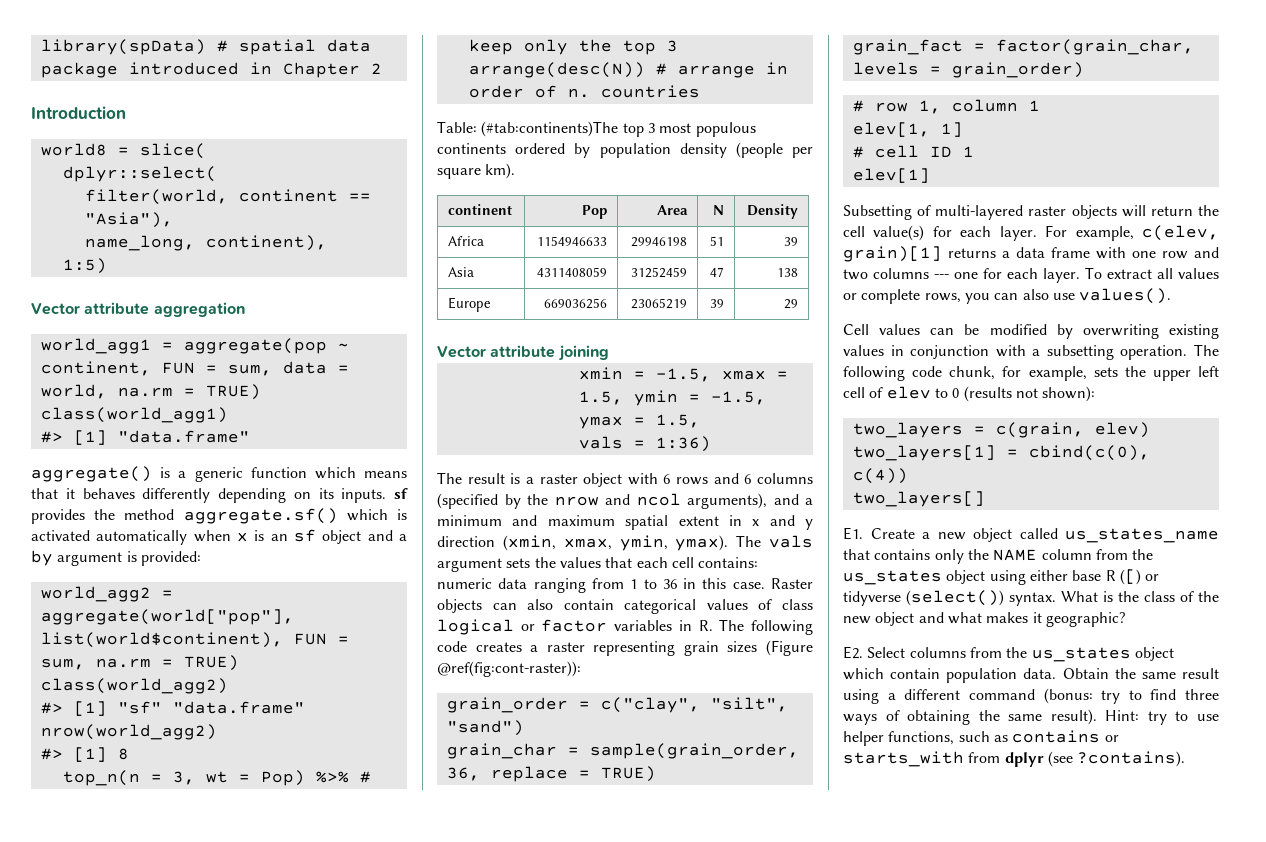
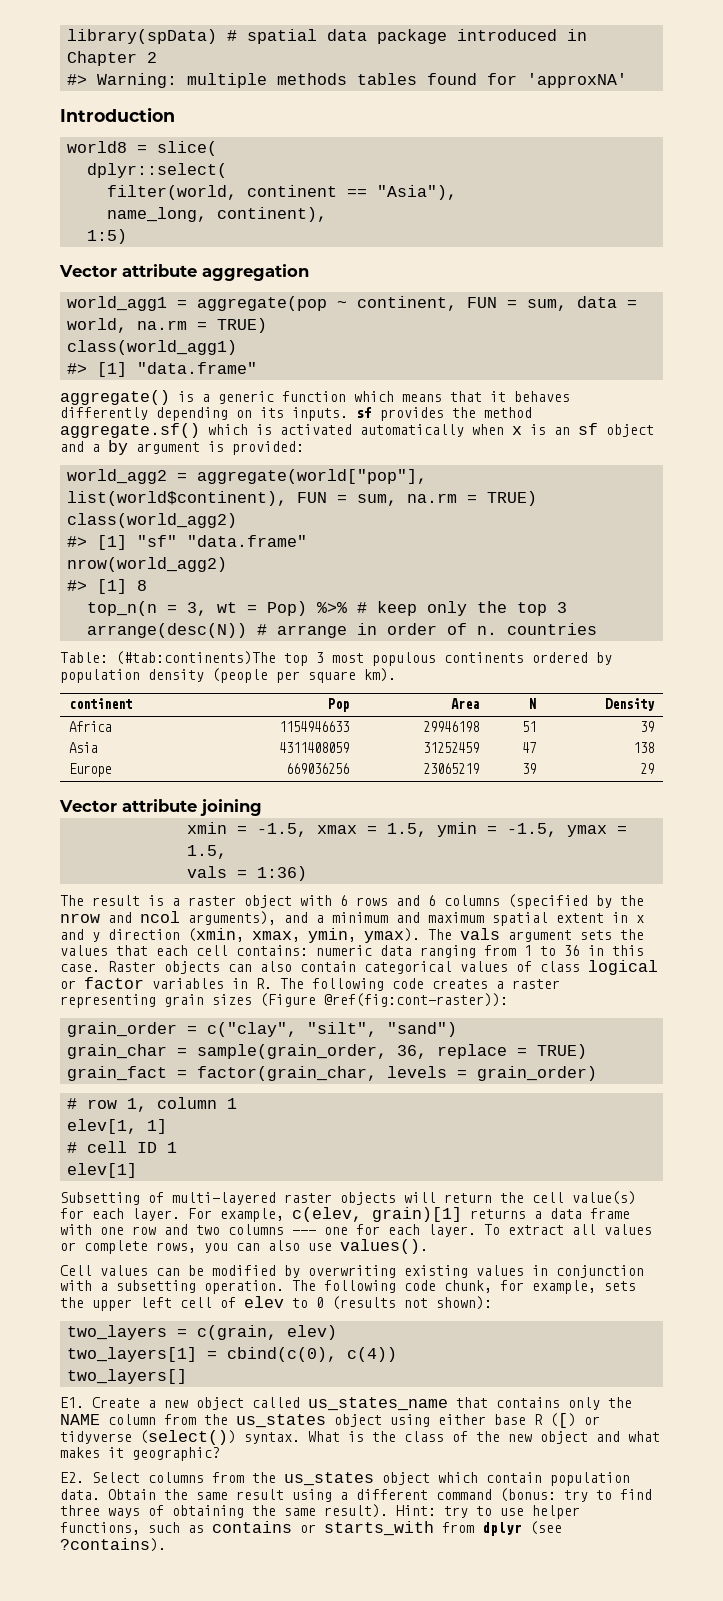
+ #> Warning: multiple methods tables found for 'approxNA'

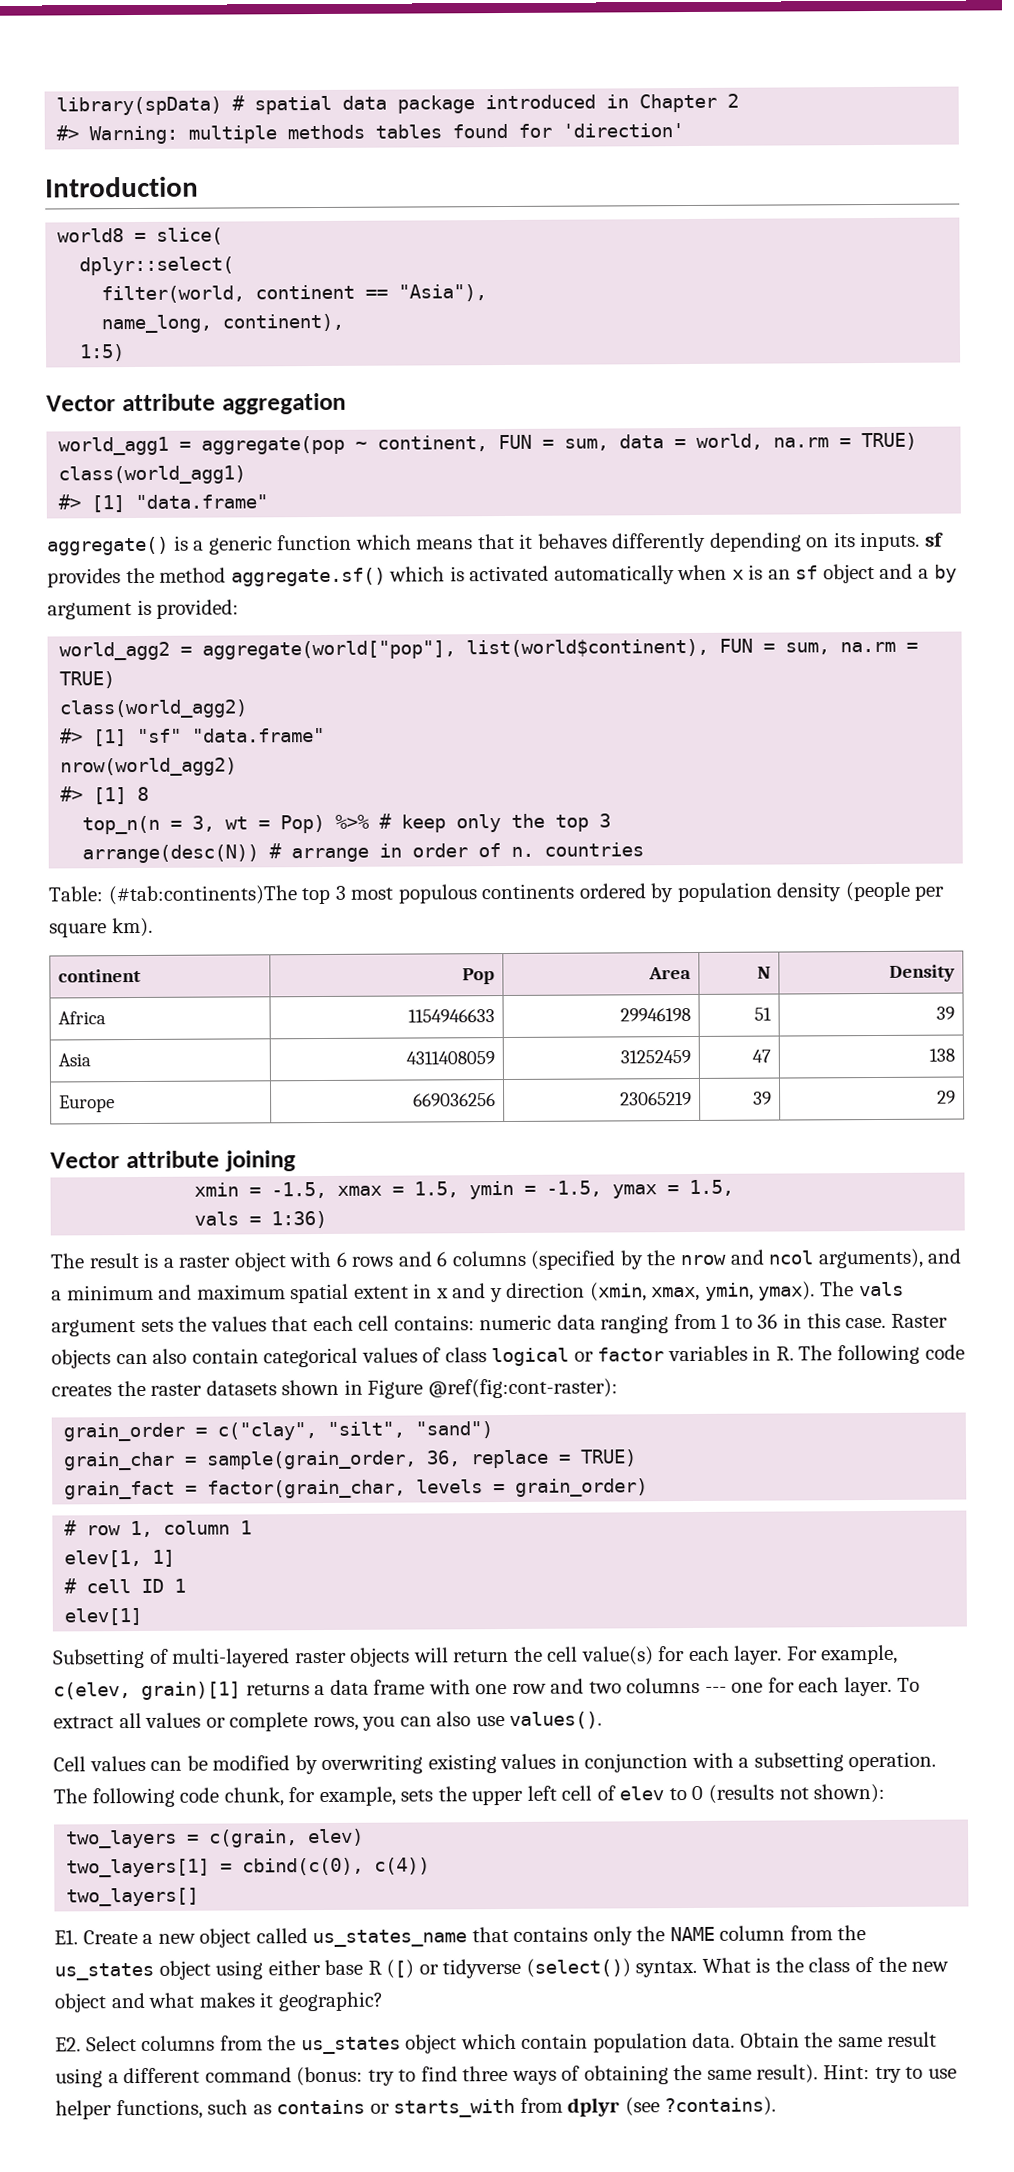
- #> Warning: multiple methods tables found for 'approxNA'
+ #> Warning: multiple methods tables found for 'direction'
- Raster objects can also contain categorical values of class logical or factor variables in R. The following code creates a raster representing grain sizes (Figure @ref(fig:cont-raster)):
+ Raster objects can also contain categorical values of class logical or factor variables in R. The following code creates the raster datasets shown in Figure @ref(fig:cont-raster):

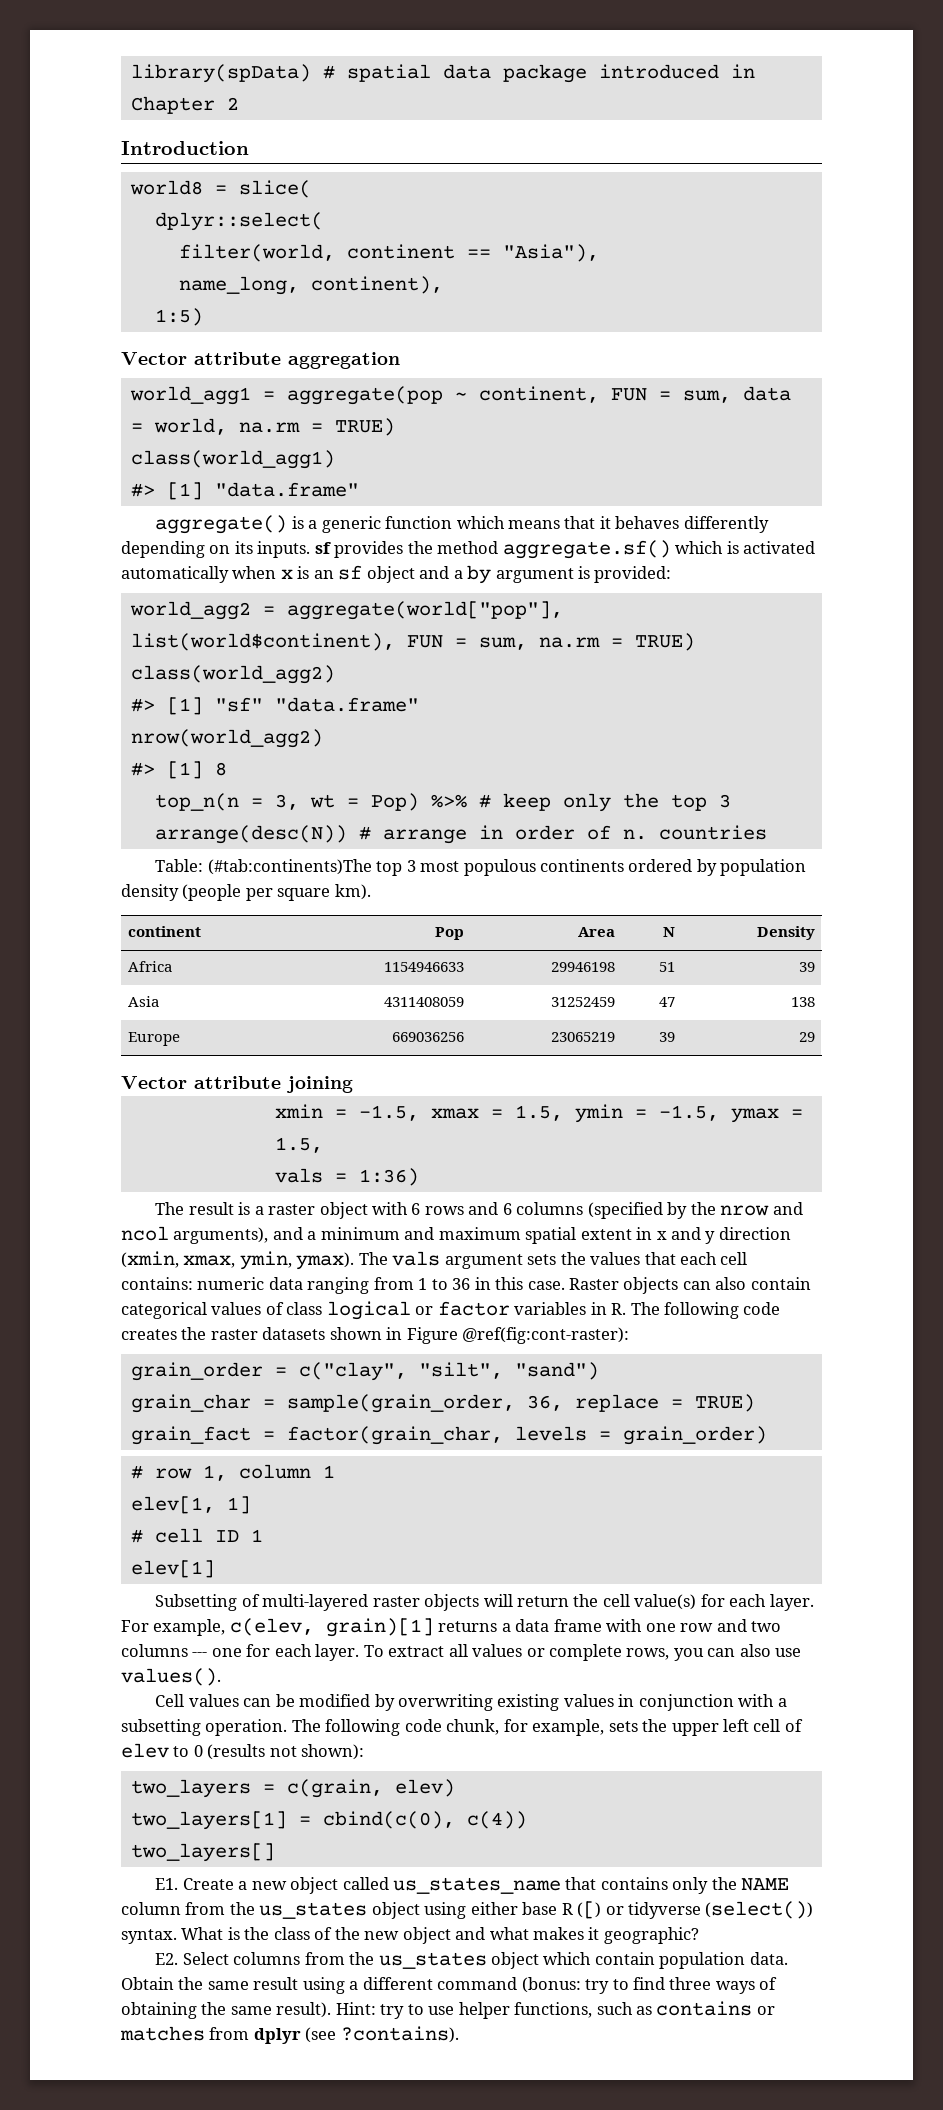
- #> Warning: multiple methods tables found for 'direction'
- Hint: try to use helper functions, such as contains or starts_with from dplyr (see ?contains).
+ Hint: try to use helper functions, such as contains or matches from dplyr (see ?contains).

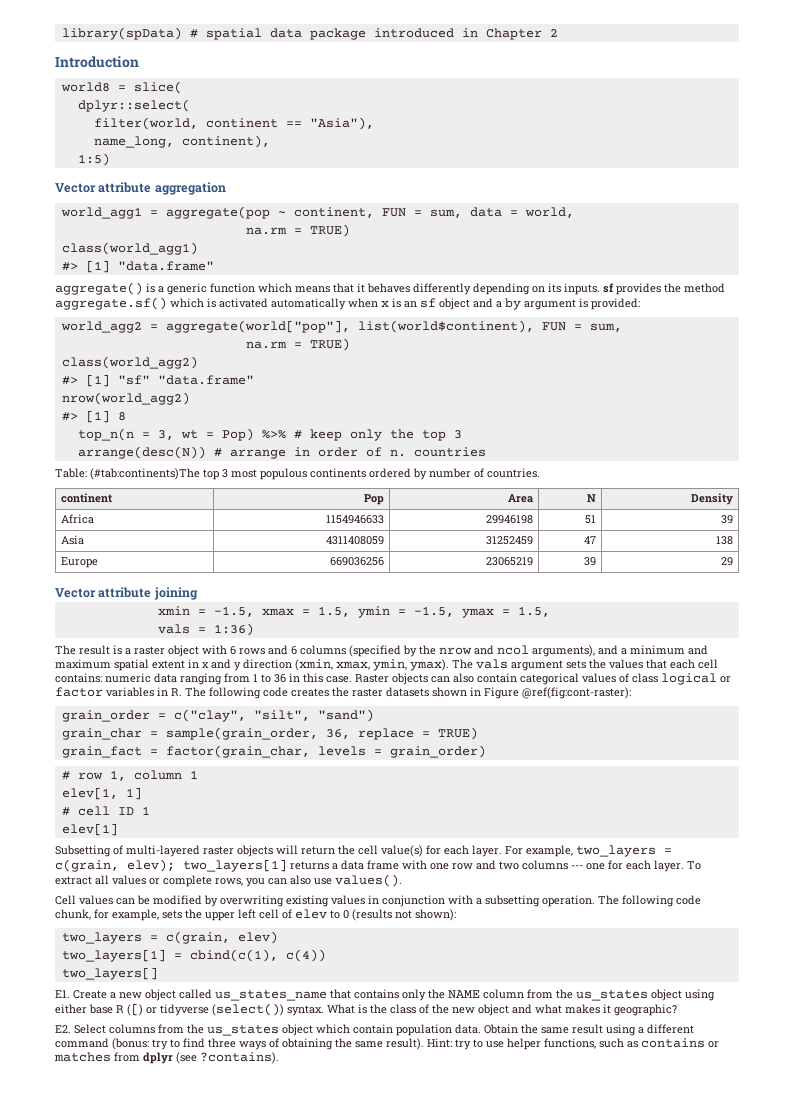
- world_agg1 = aggregate(pop ~ continent, FUN = sum, data = world, na.rm = TRUE)
+ world_agg1 = aggregate(pop ~ continent, FUN = sum, data = world,
+ na.rm = TRUE)
- world_agg2 = aggregate(world["pop"], list(world$continent), FUN = sum, na.rm = TRUE)
+ world_agg2 = aggregate(world["pop"], list(world$continent), FUN = sum,
+ na.rm = TRUE)
- Table: (#tab:continents)The top 3 most populous continents ordered by population density (people per square km).
+ Table: (#tab:continents)The top 3 most populous continents ordered by number of countries.
- For example, c(elev, grain)[1] returns a data frame with one row and two columns --- one for each layer.
+ For example, two_layers = c(grain, elev); two_layers[1] returns a data frame with one row and two columns --- one for each layer.
- two_layers[1] = cbind(c(0), c(4))
+ two_layers[1] = cbind(c(1), c(4))

